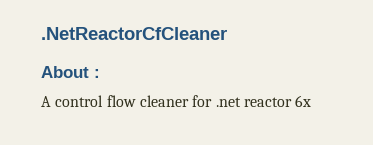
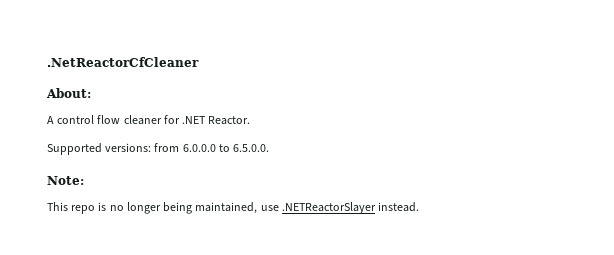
- About :
+ About:
- A control flow cleaner for .net reactor 6x
+ A control flow cleaner for .NET Reactor.
+ Supported versions: from 6.0.0.0 to 6.5.0.0.
+ Note:
+ This repo is no longer being maintained, use .NETReactorSlayer instead.

